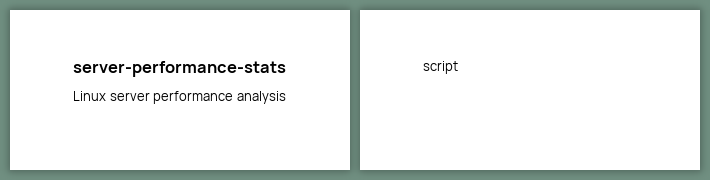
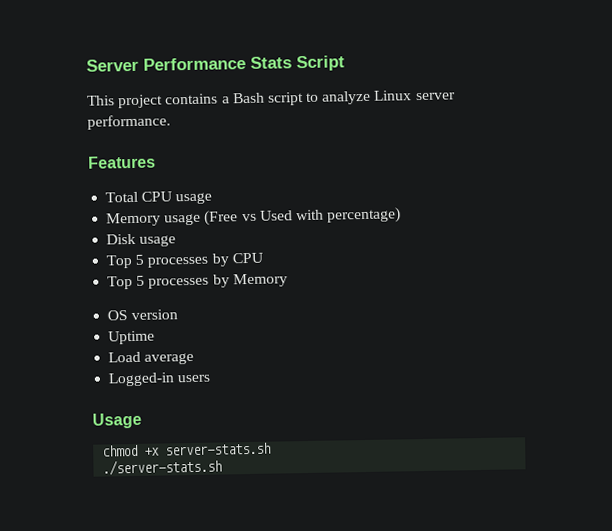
- server-performance-stats
- Linux server performance analysis script
+ Server Performance Stats Script
+ This project contains a Bash script to analyze Linux server performance.
+ Features
+ Total CPU usage
+ Memory usage (Free vs Used with percentage)
+ Disk usage
+ Top 5 processes by CPU
+ Top 5 processes by Memory
+ OS version
+ Uptime
+ Load average
+ Logged-in users
+ Usage
+ chmod +x server-stats.sh
+ ./server-stats.sh

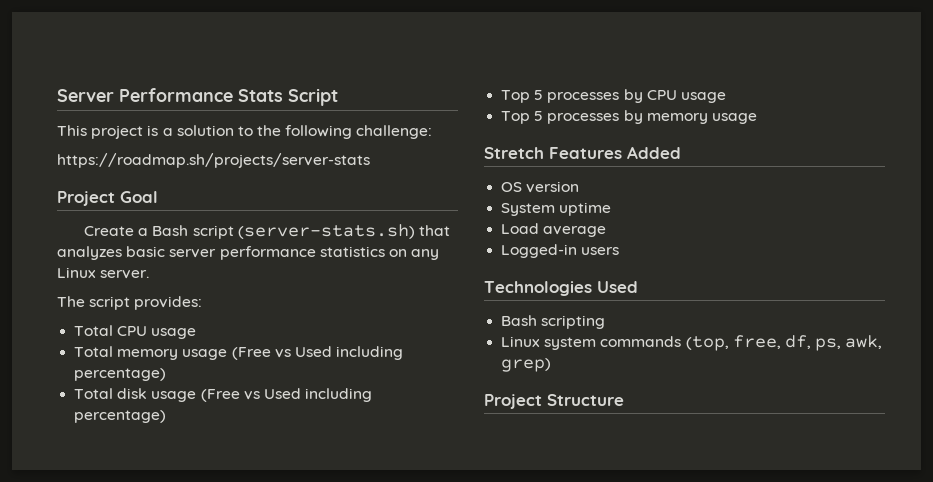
- This project contains a Bash script to analyze Linux server performance.
- Features
+ This project is a solution to the following challenge:
+ https://roadmap.sh/projects/server-stats
+ Project Goal
+ Create a Bash script (server-stats.sh) that analyzes basic server performance statistics on any Linux server.
+ The script provides:
- Memory usage (Free vs Used with percentage)
- Disk usage
+ Total memory usage (Free vs Used including percentage)
+ Total disk usage (Free vs Used including percentage)
+ Top 5 processes by CPU usage
- Top 5 processes by CPU
- Top 5 processes by Memory
+ Top 5 processes by memory usage
+ Stretch Features Added
- Uptime
+ System uptime
- Usage
- chmod +x server-stats.sh
- ./server-stats.sh
+ Technologies Used
+ Bash scripting
+ Linux system commands (top, free, df, ps, awk, grep)
+ Project Structure

